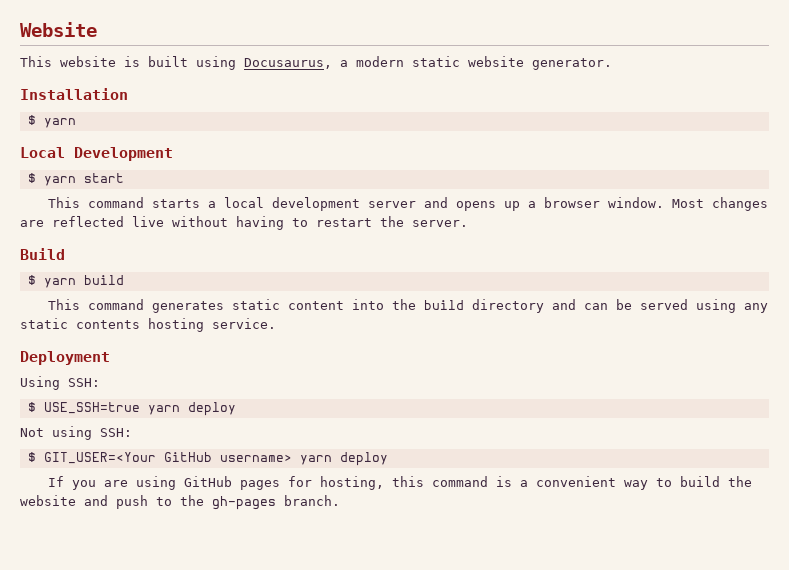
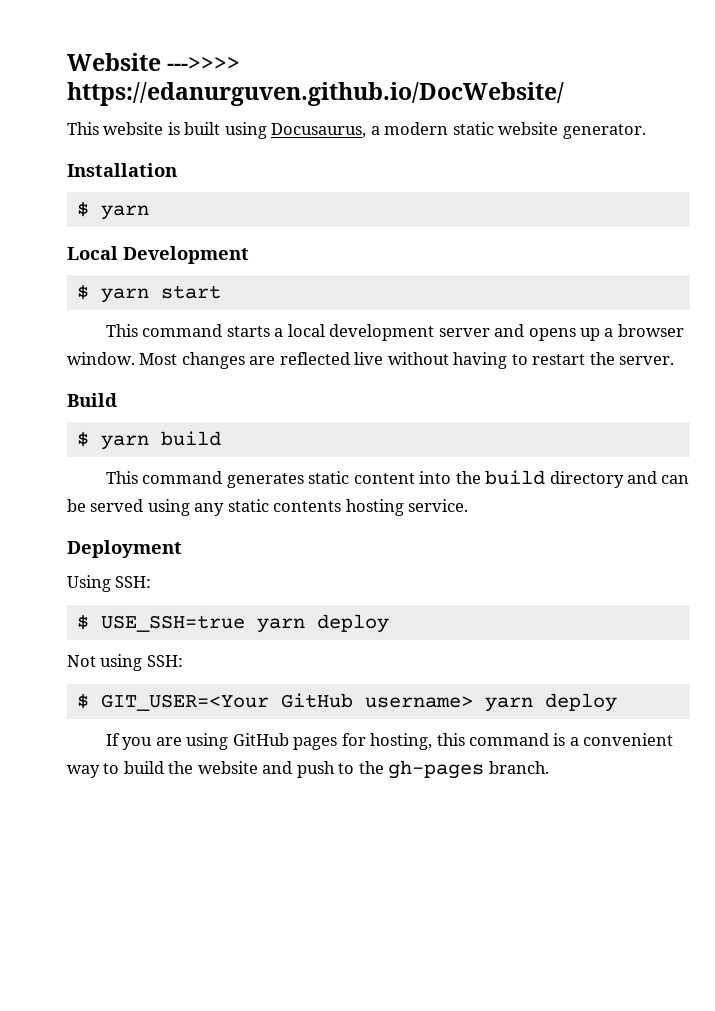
- Website
+ Website --->>>> https://edanurguven.github.io/DocWebsite/

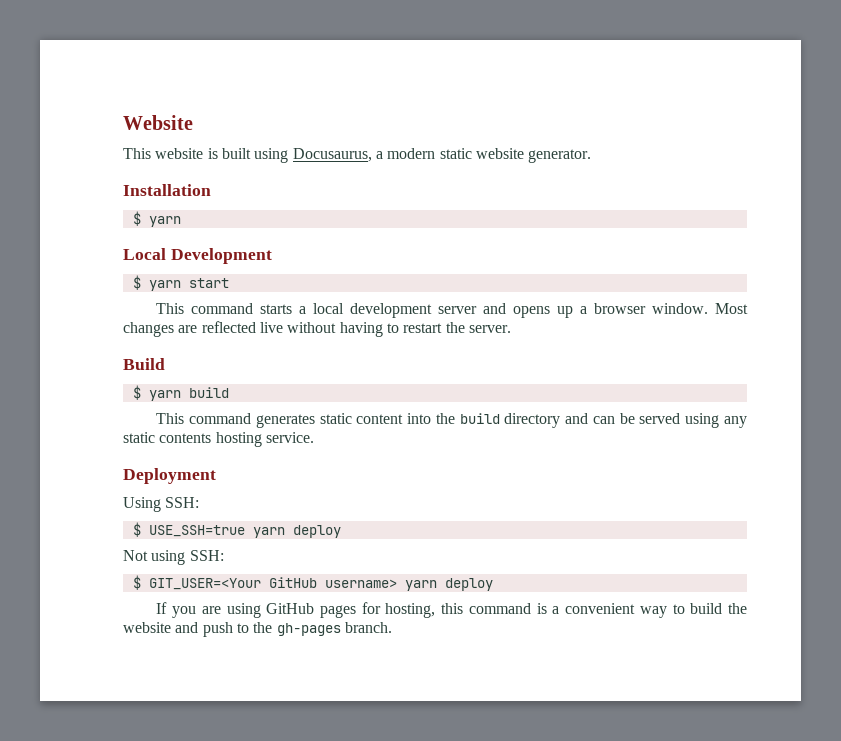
- Website --->>>> https://edanurguven.github.io/DocWebsite/
+ Website

